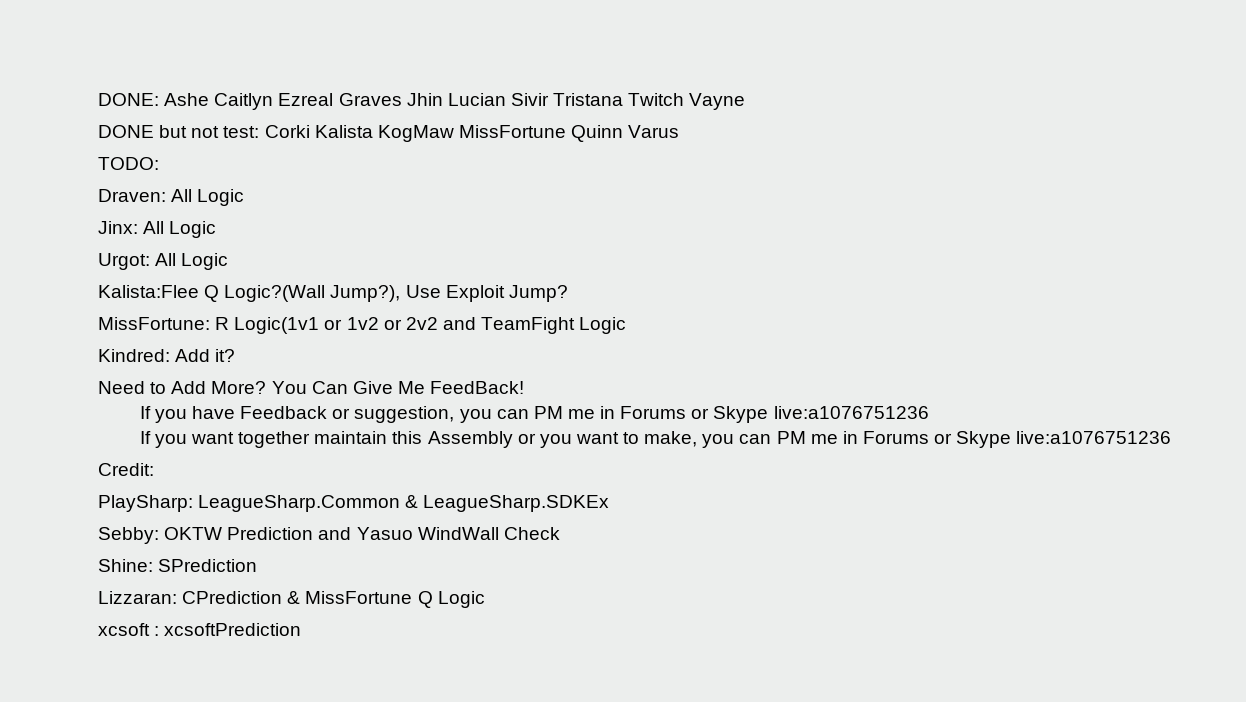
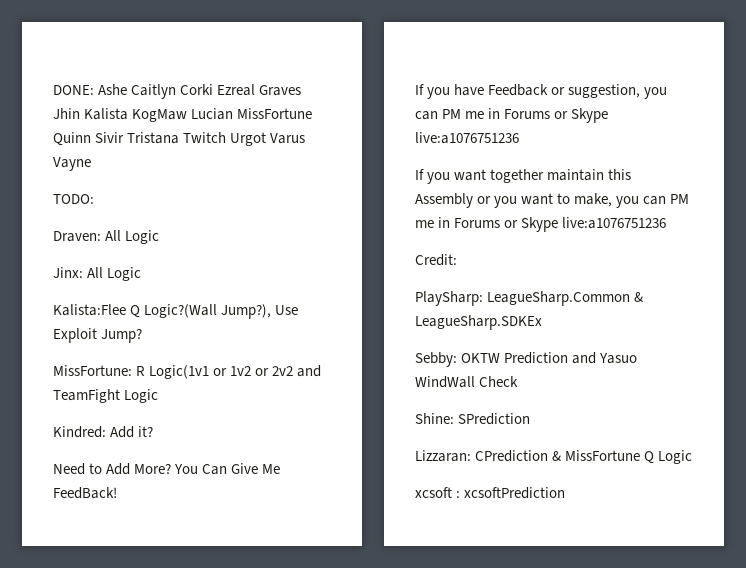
- DONE: Ashe Caitlyn Ezreal Graves Jhin Lucian Sivir Tristana Twitch Vayne
+ DONE: Ashe Caitlyn Corki Ezreal Graves Jhin Kalista KogMaw Lucian MissFortune Quinn Sivir Tristana Twitch Urgot Varus Vayne
- DONE but not test: Corki Kalista KogMaw MissFortune Quinn Varus
- Urgot: All Logic

